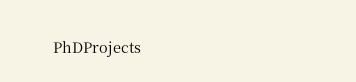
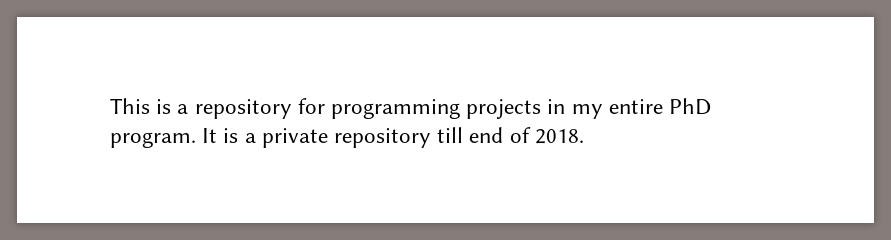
- PhDProjects
+ This is a repository for programming projects in my entire PhD program. It is a private repository till end of 2018.

